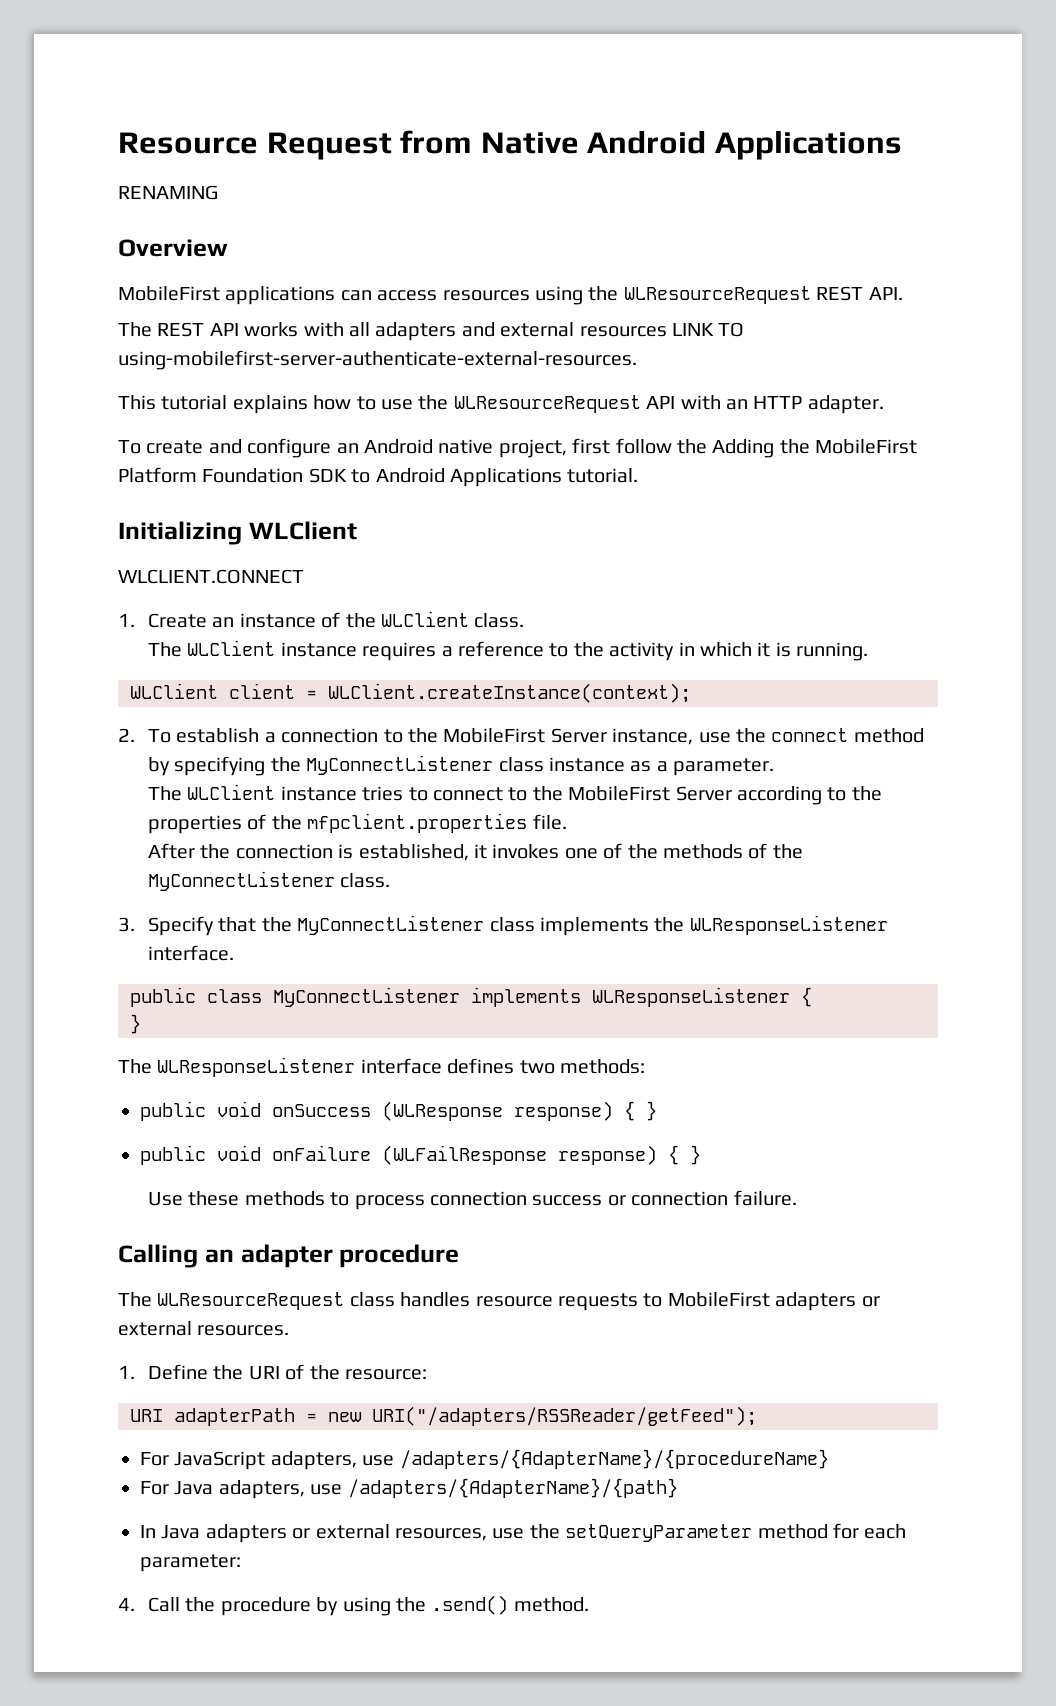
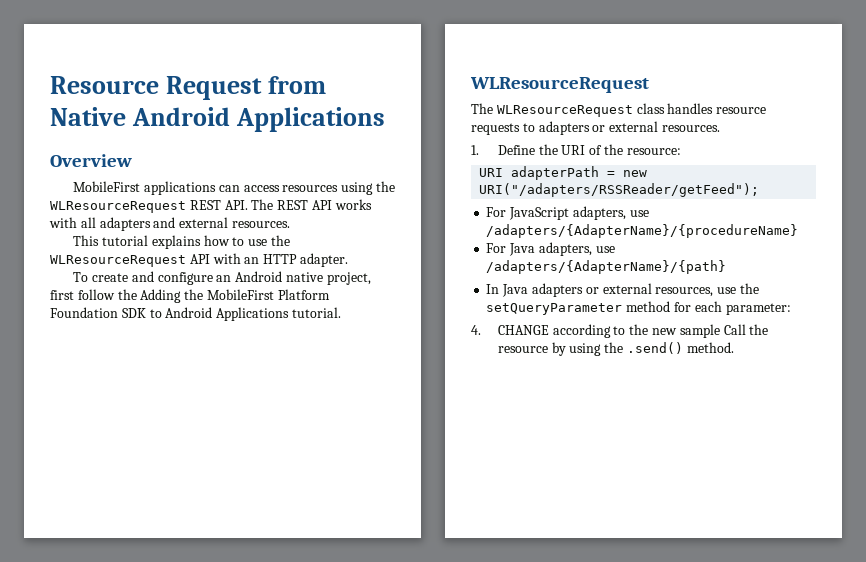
- RENAMING
- MobileFirst applications can access resources using the WLResourceRequest REST API.
- The REST API works with all adapters and external resources LINK TO using-mobilefirst-server-authenticate-external-resources.
+ MobileFirst applications can access resources using the WLResourceRequest REST API. The REST API works with all adapters and external resources.
  To create and configure an Android native project, first follow the Adding the MobileFirst Platform Foundation SDK to Android Applications tutorial.
- Initializing WLClient
- WLCLIENT.CONNECT
- 1. Create an instance of the WLClient class.
- The WLClient instance requires a reference to the activity in which it is running.
- WLClient client = WLClient.createInstance(context);
- 2. To establish a connection to the MobileFirst Server instance, use the connect method by specifying the MyConnectListener class instance as a parameter.
- The WLClient instance tries to connect to the MobileFirst Server according to the properties of the mfpclient.properties file.
- After the connection is established, it invokes one of the methods of the MyConnectListener class.
- 3. Specify that the MyConnectListener class implements the WLResponseListener interface.
- public class MyConnectListener implements WLResponseListener {
- }
- The WLResponseListener interface defines two methods:
- public void onSuccess (WLResponse response) { }
- public void onFailure (WLFailResponse response) { }
- Use these methods to process connection success or connection failure.
- Calling an adapter procedure
+ WLResourceRequest
- The WLResourceRequest class handles resource requests to MobileFirst adapters or external resources.
+ The WLResourceRequest class handles resource requests to adapters or external resources.
- 4. Call the procedure by using the .send() method.
+ 4. CHANGE according to the new sample Call the resource by using the .send() method.

